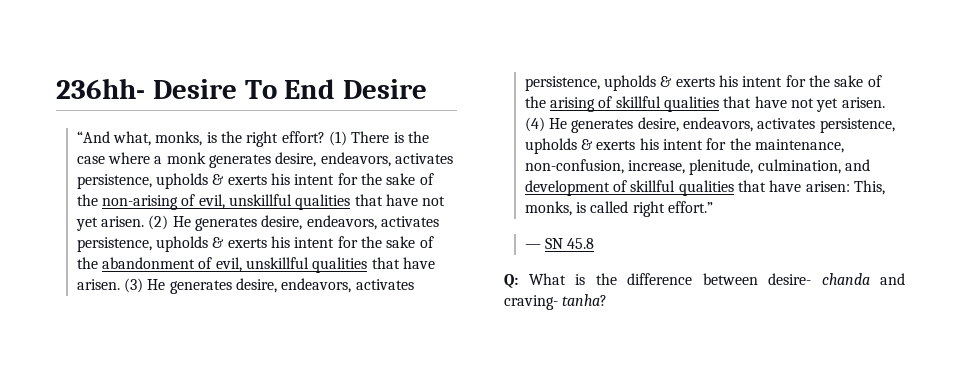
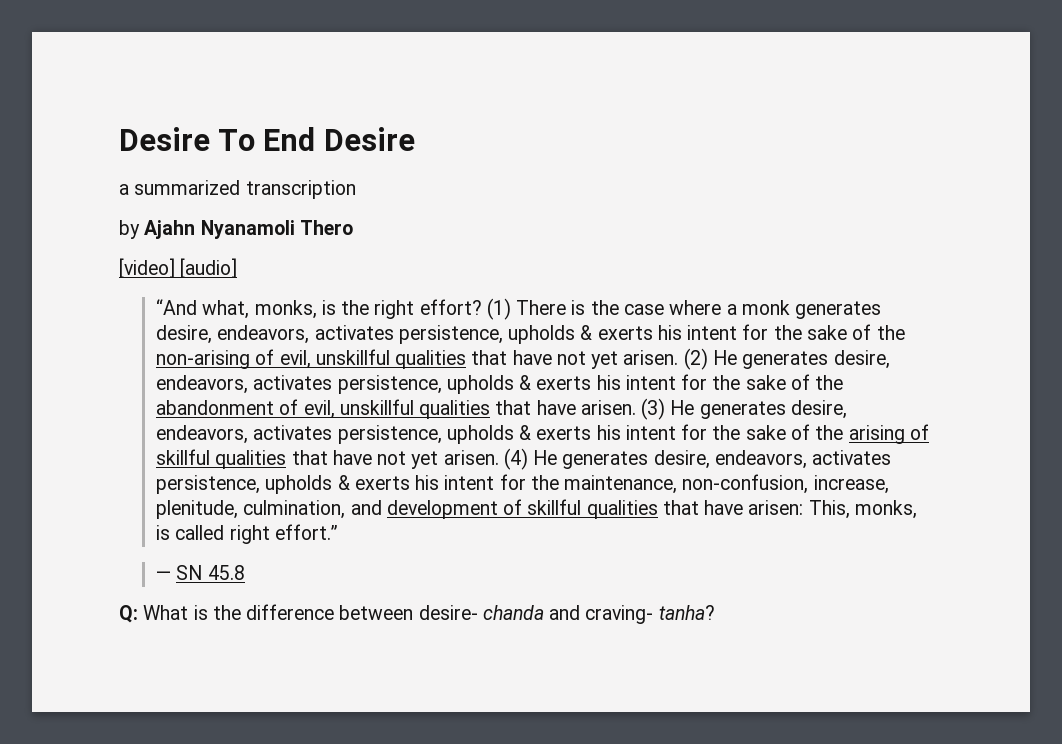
- 236hh- Desire To End Desire
+ Desire To End Desire
+ a summarized transcription
+ by Ajahn Nyanamoli Thero
+ [video] [audio]

